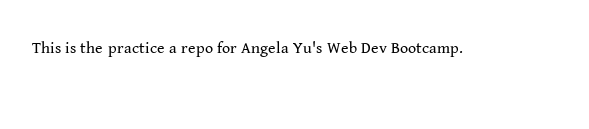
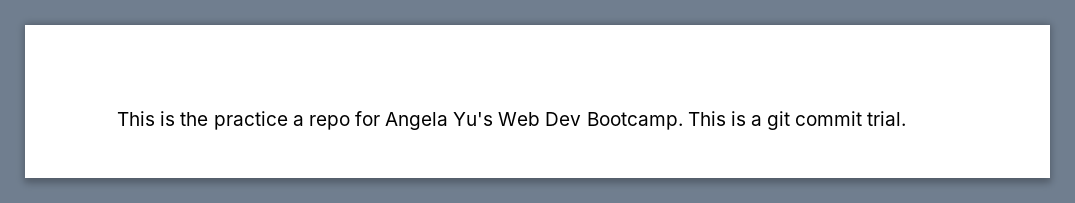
+ This is a git commit trial.

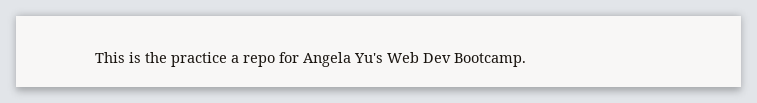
- This is a git commit trial.

